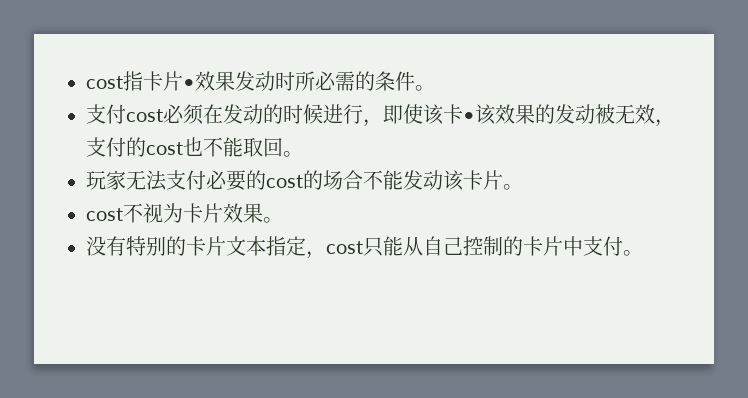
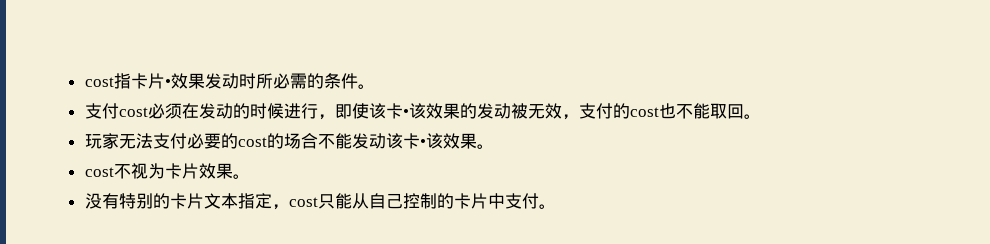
- 玩家无法支付必要的cost的场合不能发动该卡片。
+ 玩家无法支付必要的cost的场合不能发动该卡•该效果。

